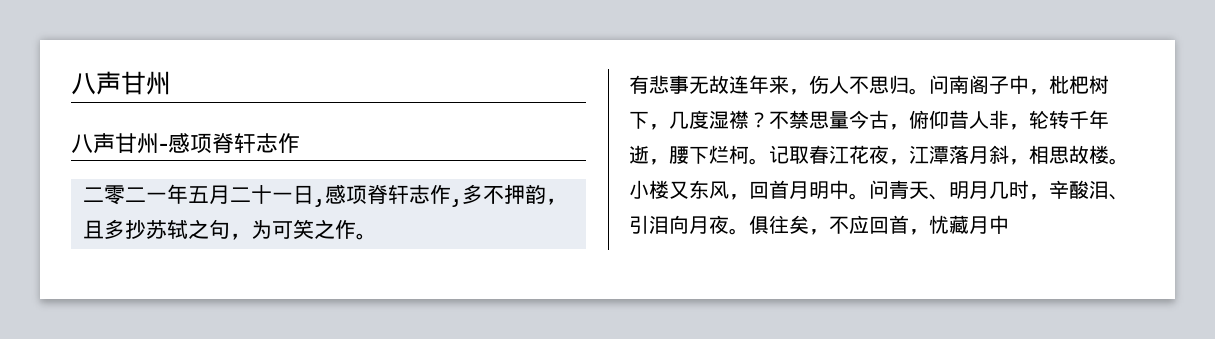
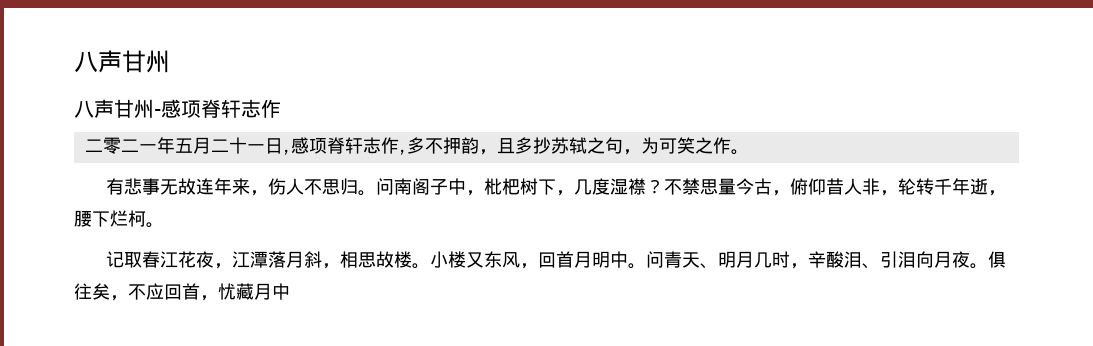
- 不禁思量今古，俯仰昔人非，轮转千年逝，腰下烂柯。记取春江花夜，江潭落月斜，相思故楼。
+ 不禁思量今古，俯仰昔人非，轮转千年逝，腰下烂柯。
+ 记取春江花夜，江潭落月斜，相思故楼。

